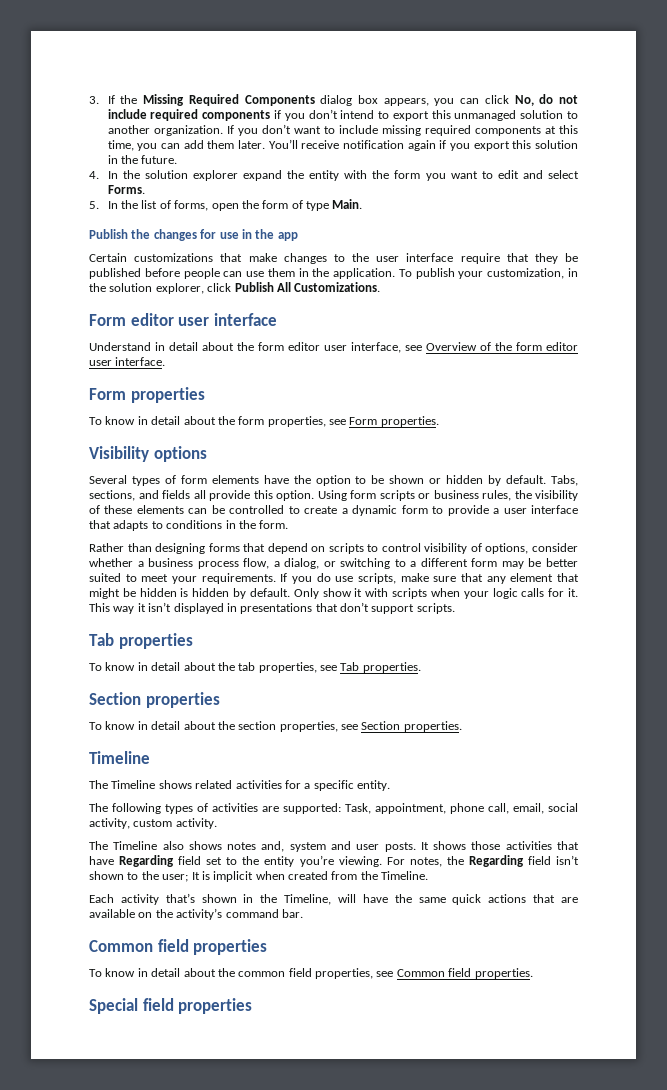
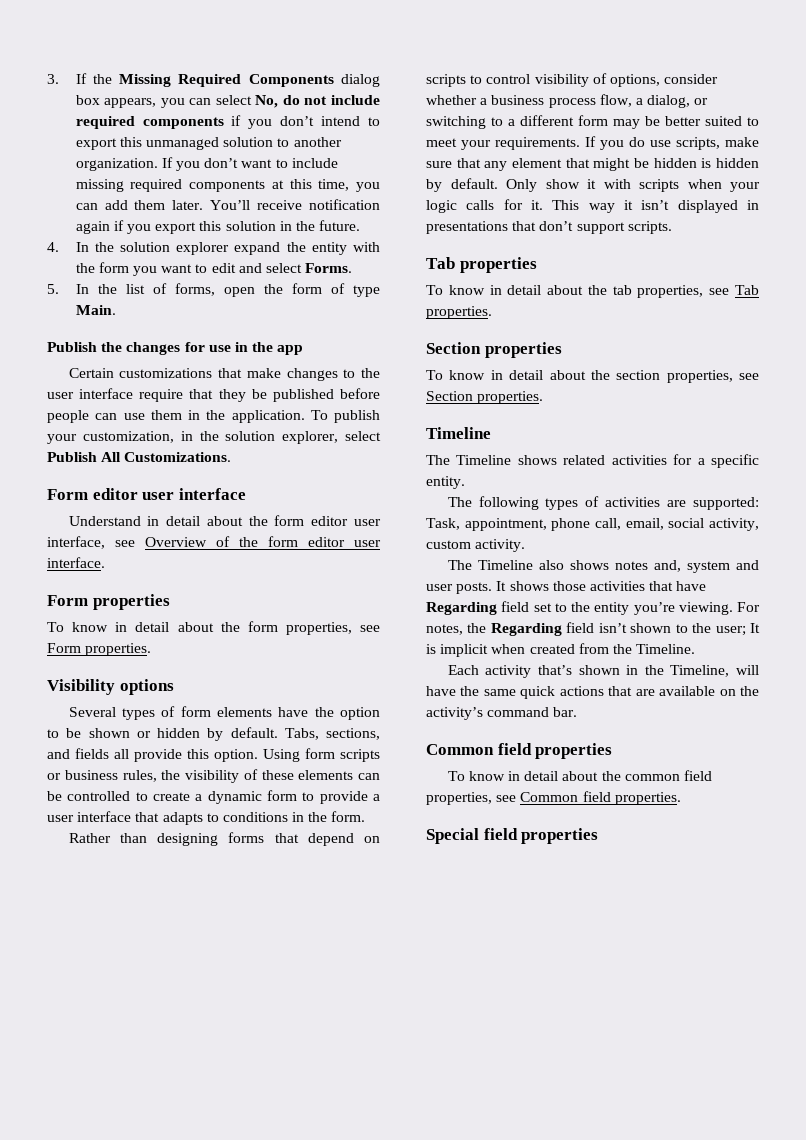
- 3. If the Missing Required Components dialog box appears, you can click No, do not include required components if you don’t intend to export this unmanaged solution to another organization.
+ 3. If the Missing Required Components dialog box appears, you can select No, do not include required components if you don’t intend to export this unmanaged solution to another organization.
- To publish your customization, in the solution explorer, click Publish All Customizations.
+ To publish your customization, in the solution explorer, select Publish All Customizations.

